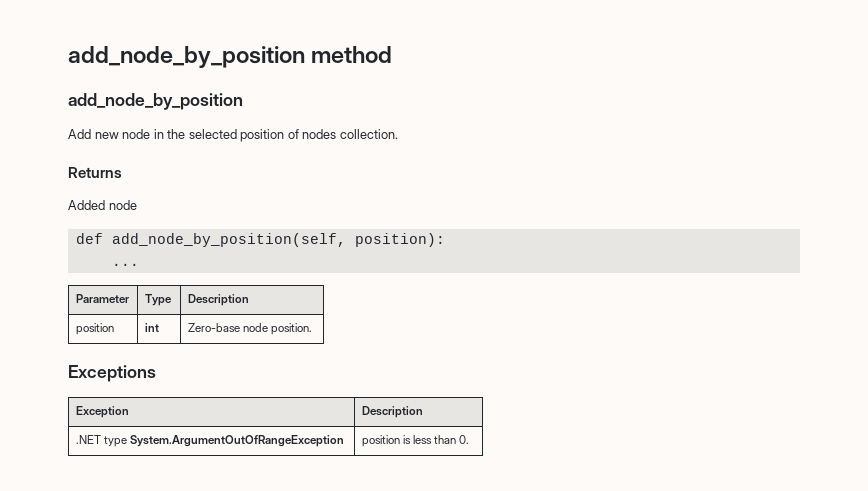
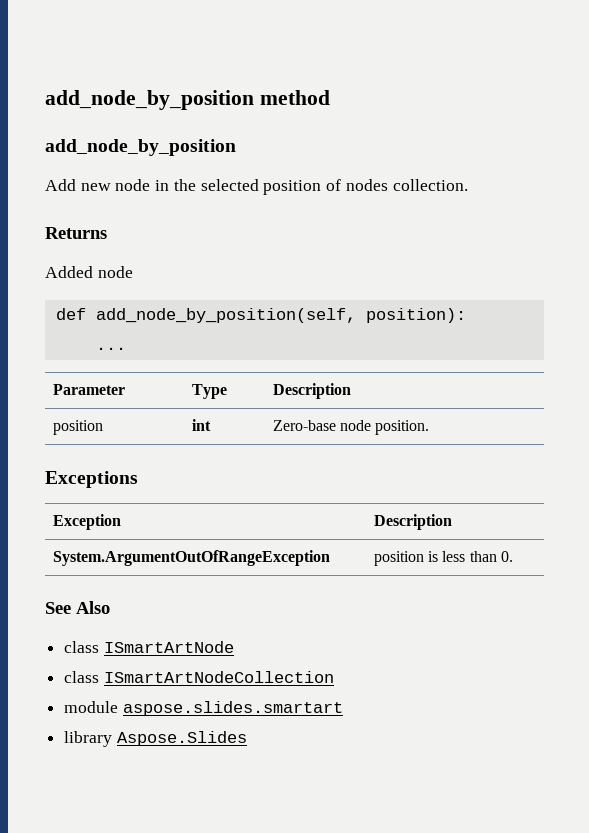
- .NET type System.ArgumentOutOfRangeException | position is less than 0.
+ System.ArgumentOutOfRangeException | position is less than 0.
+ See Also
+ class ISmartArtNode
+ class ISmartArtNodeCollection
+ module aspose.slides.smartart
+ library Aspose.Slides

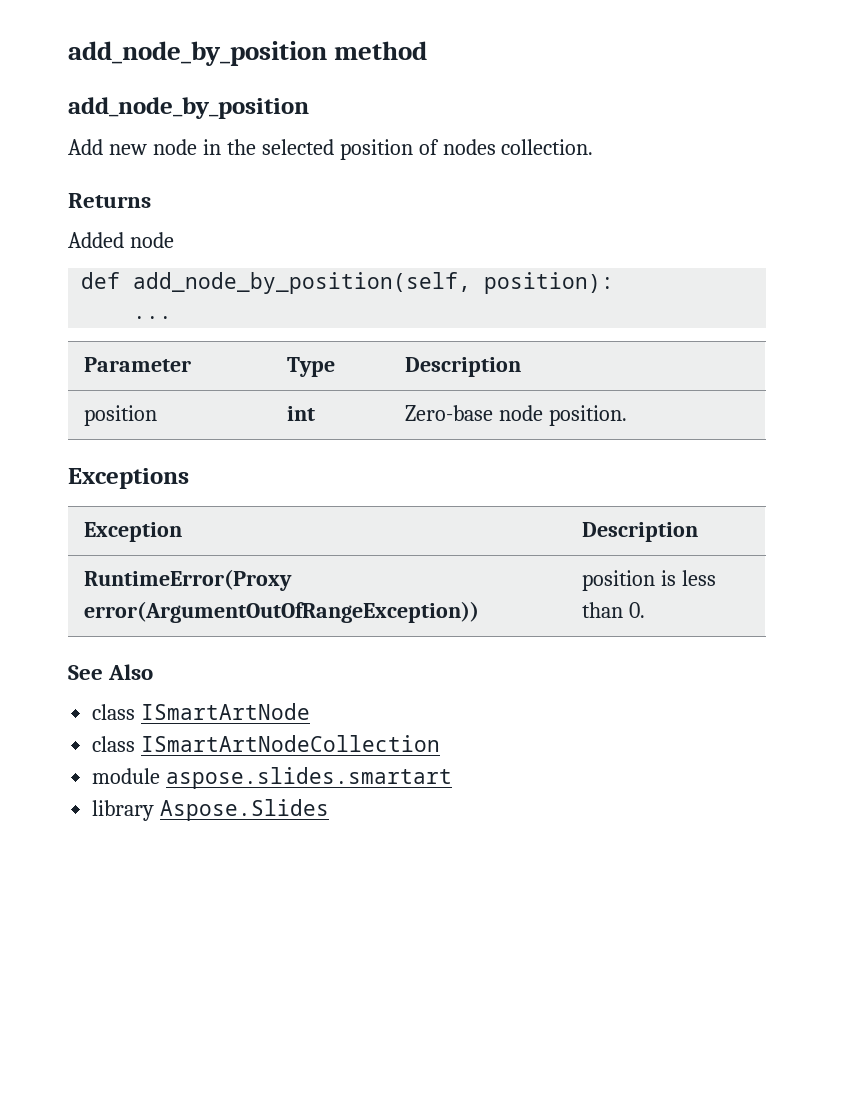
- System.ArgumentOutOfRangeException | position is less than 0.
+ RuntimeError(Proxy error(ArgumentOutOfRangeException)) | position is less than 0.

